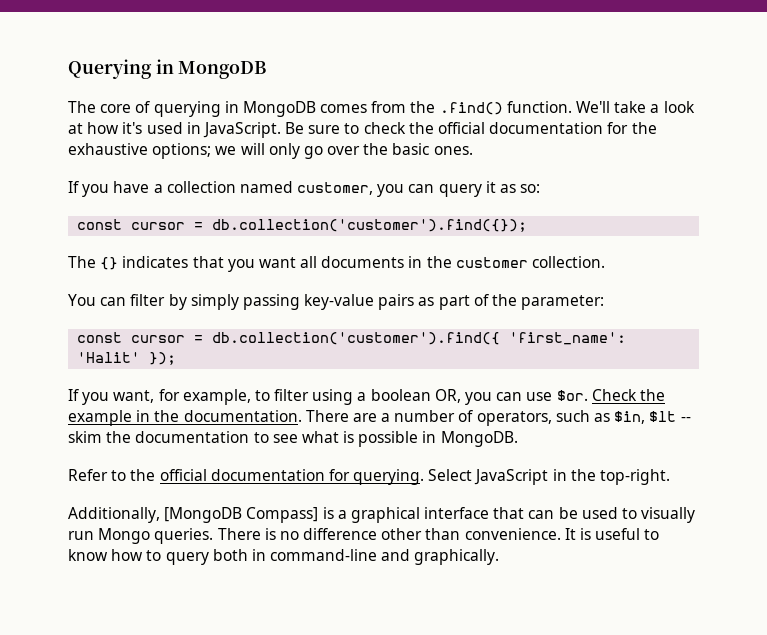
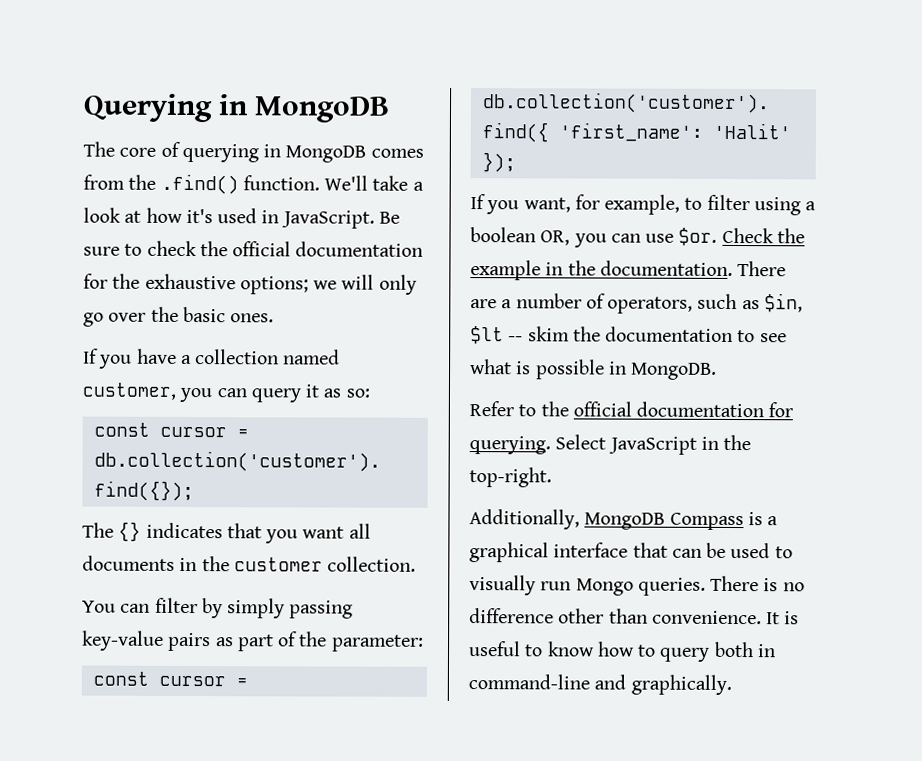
- Additionally, [MongoDB Compass] is a graphical interface that can be used to visually run Mongo queries.
+ Additionally, MongoDB Compass is a graphical interface that can be used to visually run Mongo queries.

